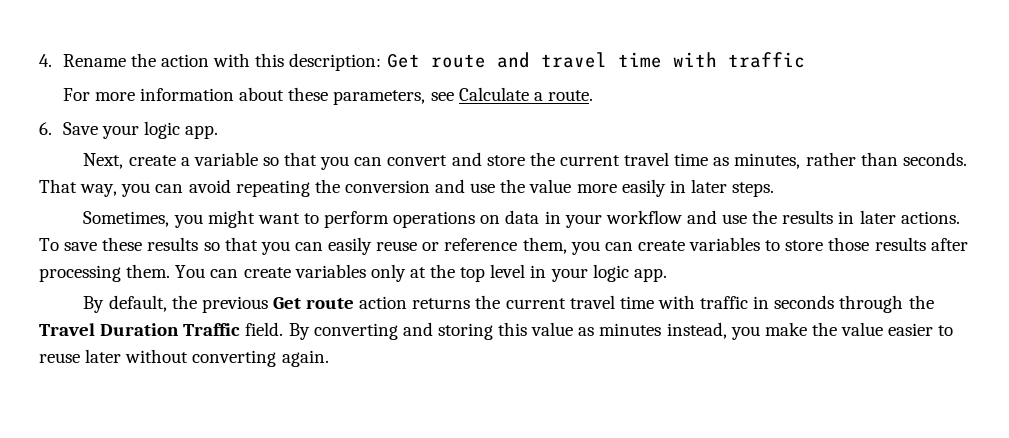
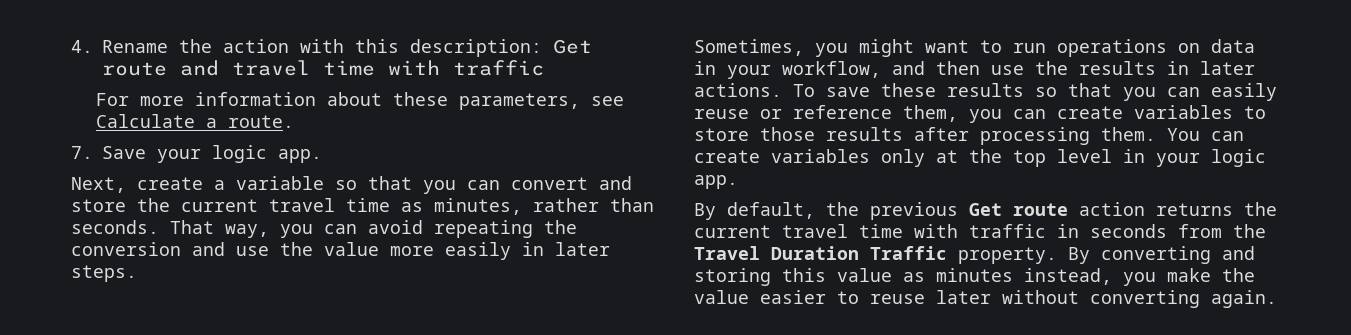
- 6. Save your logic app.
+ 7. Save your logic app.
- Sometimes, you might want to perform operations on data in your workflow and use the results in later actions.
+ Sometimes, you might want to run operations on data in your workflow, and then use the results in later actions.
- By default, the previous Get route action returns the current travel time with traffic in seconds through the Travel Duration Traffic field.
+ By default, the previous Get route action returns the current travel time with traffic in seconds from the Travel Duration Traffic property.

